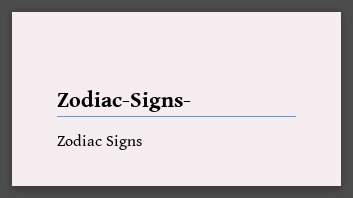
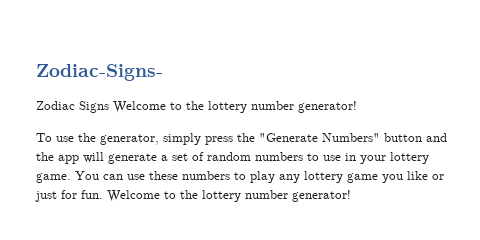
- Zodiac Signs
+ Zodiac Signs Welcome to the lottery number generator!
+ To use the generator, simply press the "Generate Numbers" button and the app will generate a set of random numbers to use in your lottery game. You can use these numbers to play any lottery game you like or just for fun. Welcome to the lottery number generator!

